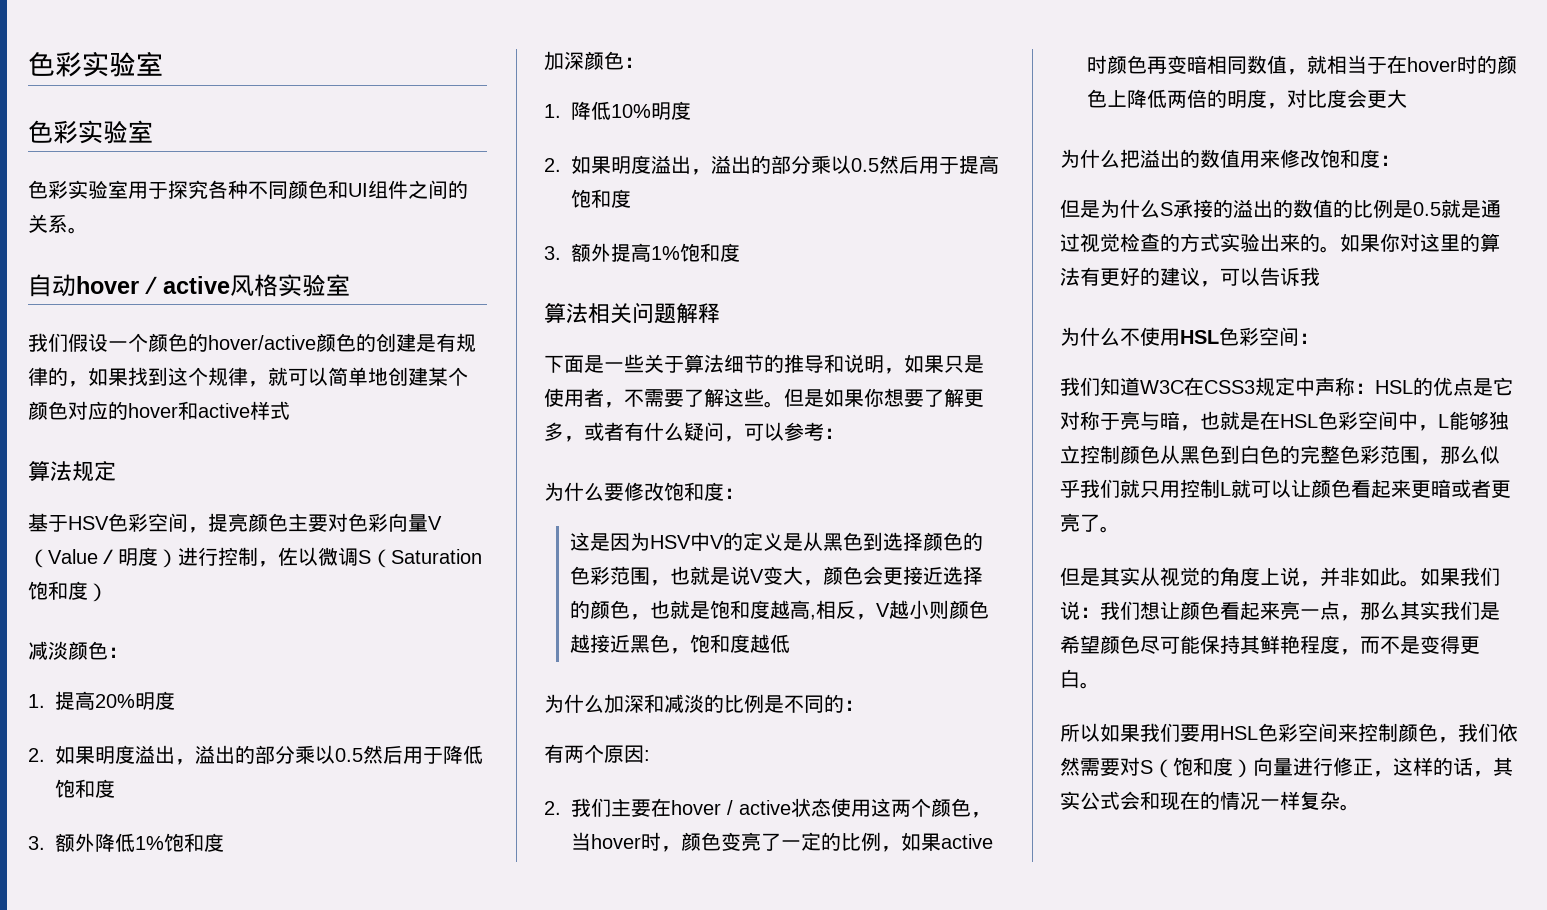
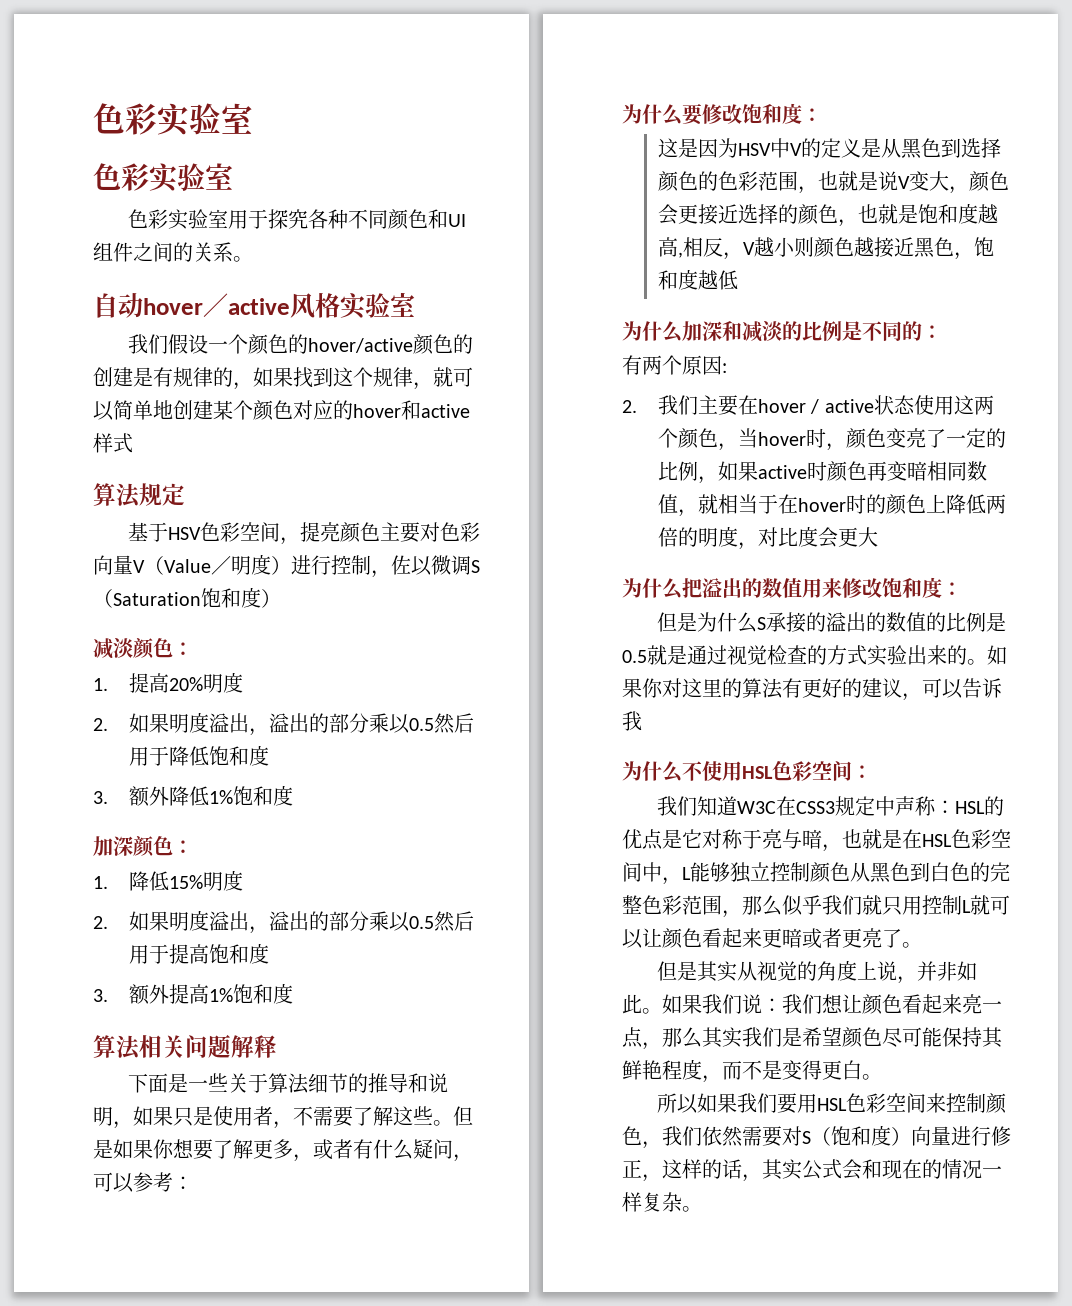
- 1.降低10%明度
+ 1.降低15%明度

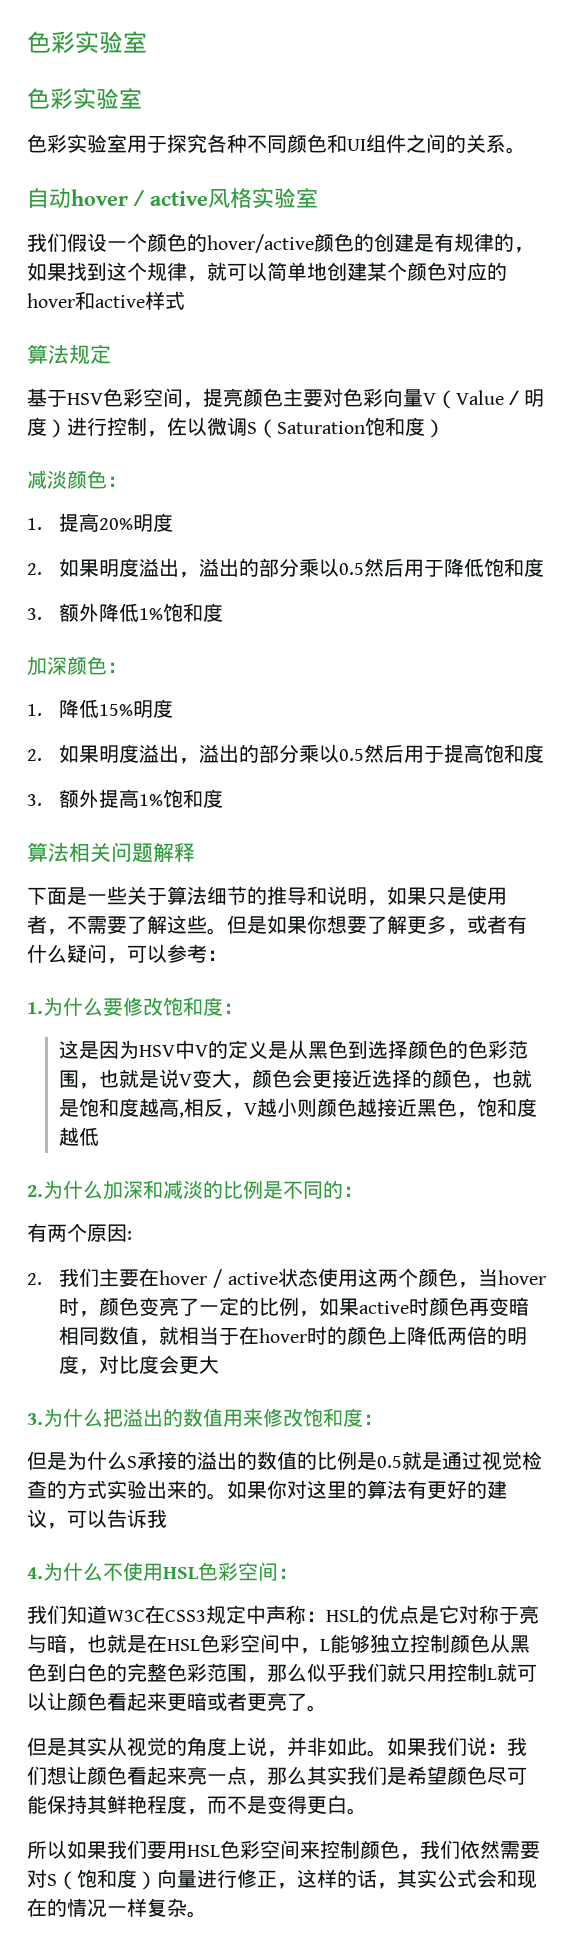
- 为什么要修改饱和度：
+ 1.为什么要修改饱和度：
- 为什么加深和减淡的比例是不同的：
+ 2.为什么加深和减淡的比例是不同的：
- 为什么把溢出的数值用来修改饱和度：
+ 3.为什么把溢出的数值用来修改饱和度：
- 为什么不使用HSL色彩空间：
+ 4.为什么不使用HSL色彩空间：

